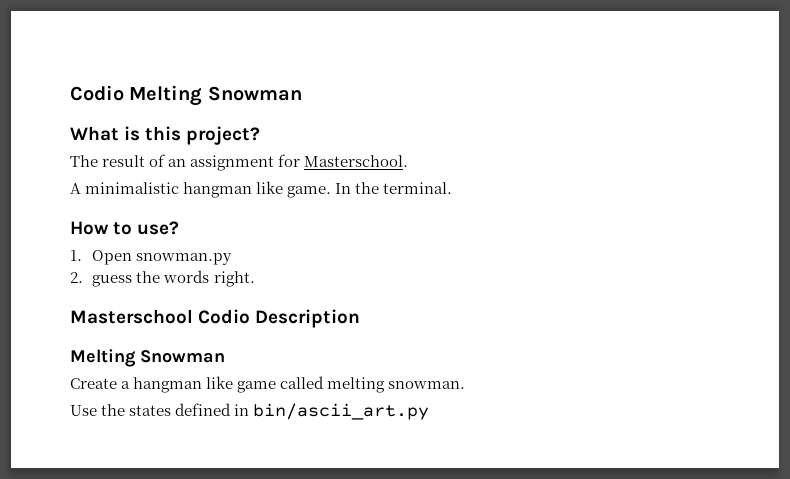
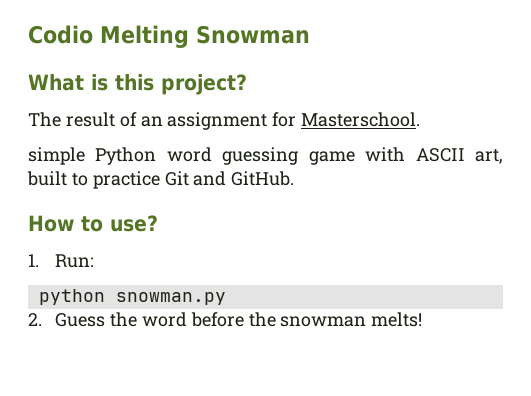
- A minimalistic hangman like game. In the terminal.
+ simple Python word guessing game with ASCII art, built to practice Git and GitHub.
- 1. Open snowman.py
+ 1. Run:
+ python snowman.py
- 2. guess the words right.
- Masterschool Codio Description
- Melting Snowman
- Create a hangman like game called melting snowman.
- Use the states defined in bin/ascii_art.py
+ 2. Guess the word before the snowman melts!

